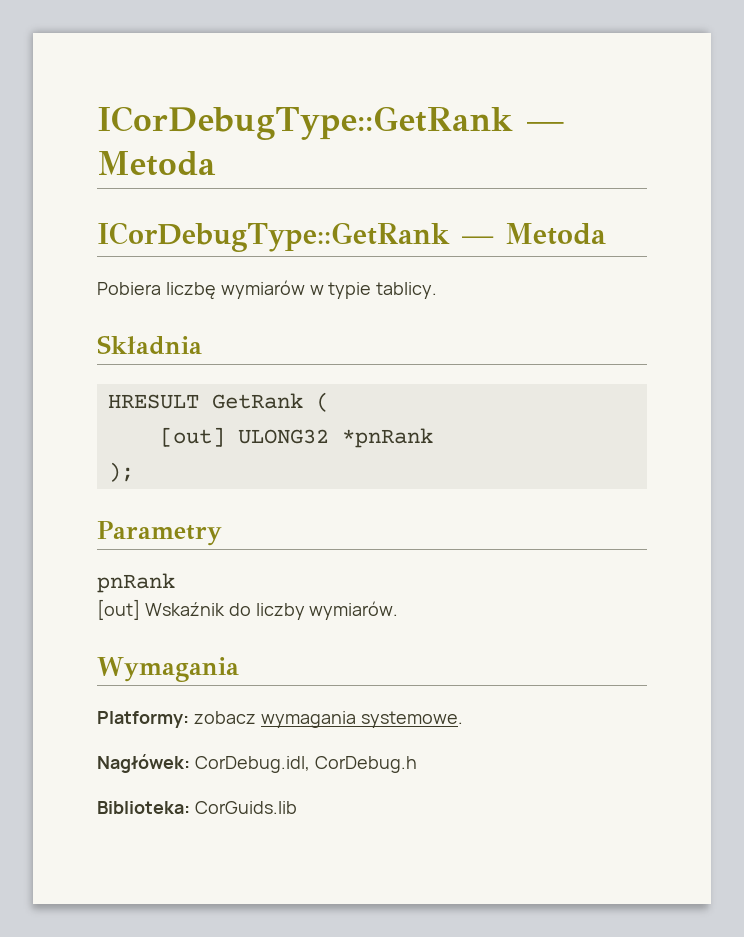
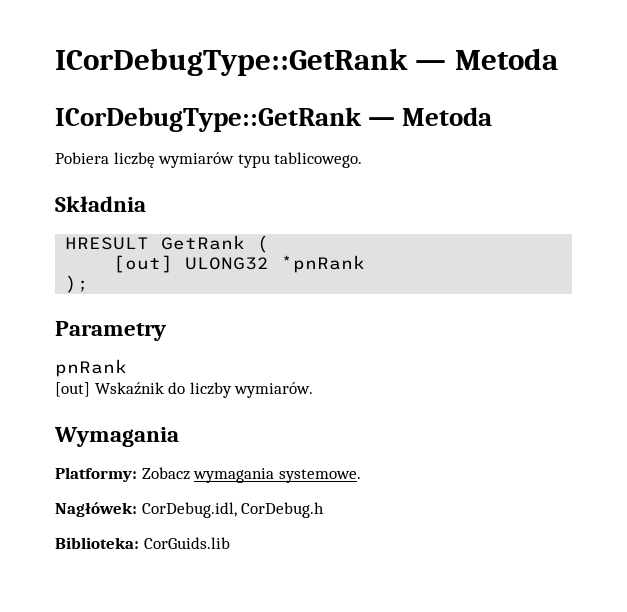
- Pobiera liczbę wymiarów w typie tablicy.
+ Pobiera liczbę wymiarów typu tablicowego.
- Platformy: zobacz wymagania systemowe.
+ Platformy: Zobacz wymagania systemowe.

